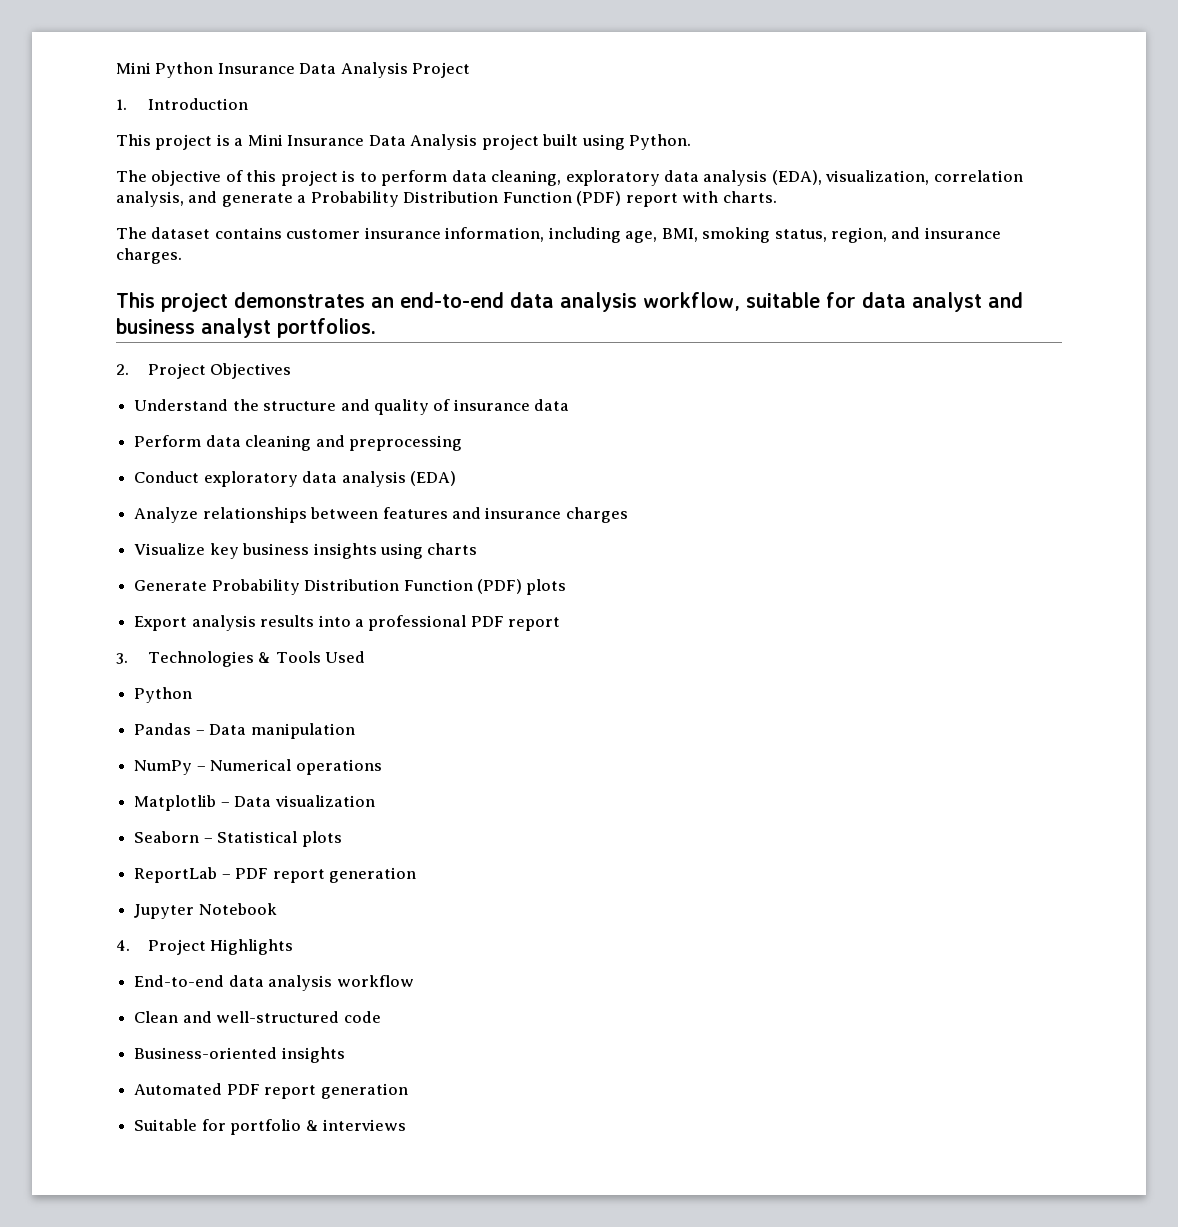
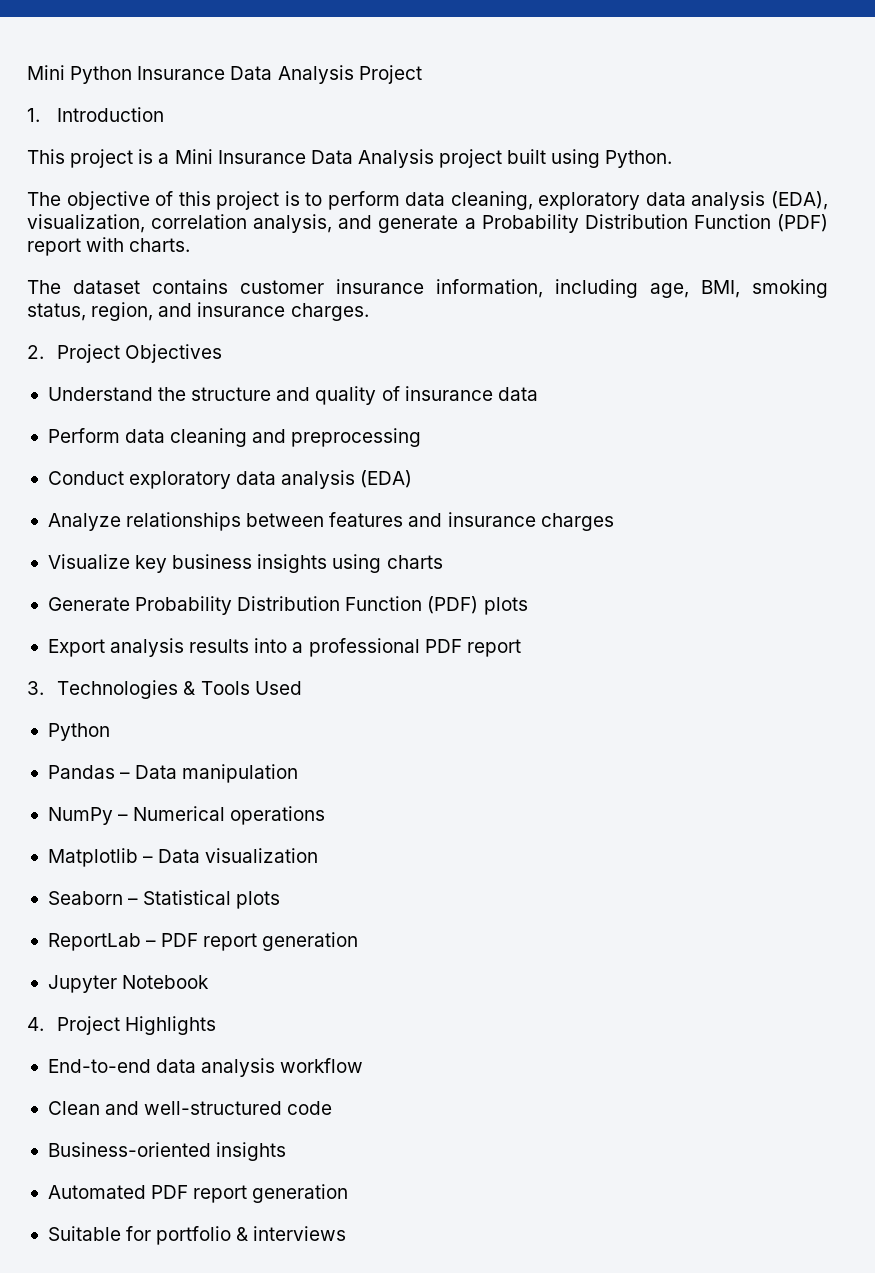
- This project demonstrates an end-to-end data analysis workflow, suitable for data analyst and business analyst portfolios.

